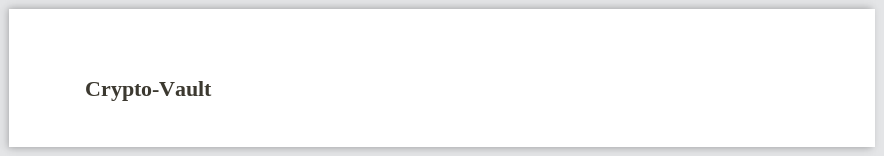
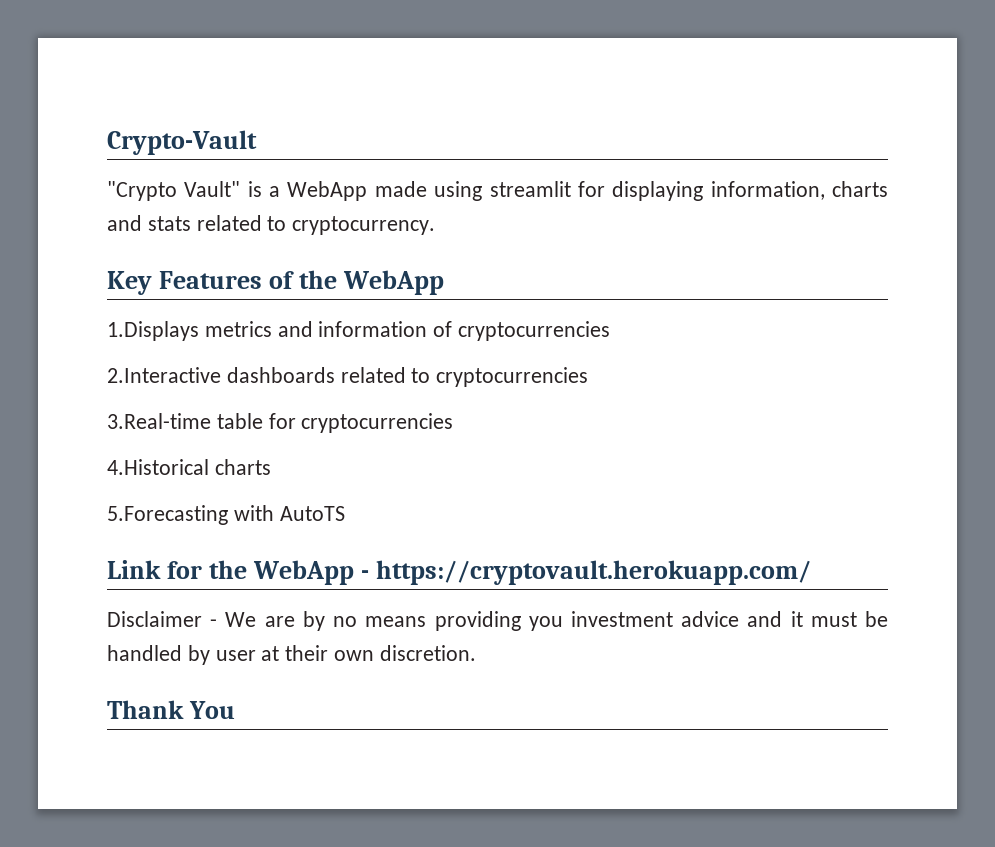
+ "Crypto Vault" is a WebApp made using streamlit for displaying information, charts and stats related to cryptocurrency.
+ Key Features of the WebApp
+ 1.Displays metrics and information of cryptocurrencies
+ 2.Interactive dashboards related to cryptocurrencies
+ 3.Real-time table for cryptocurrencies
+ 4.Historical charts
+ 5.Forecasting with AutoTS
+ Link for the WebApp - https://cryptovault.herokuapp.com/
+ Disclaimer - We are by no means providing you investment advice and it must be handled by user at their own discretion.
+ Thank You

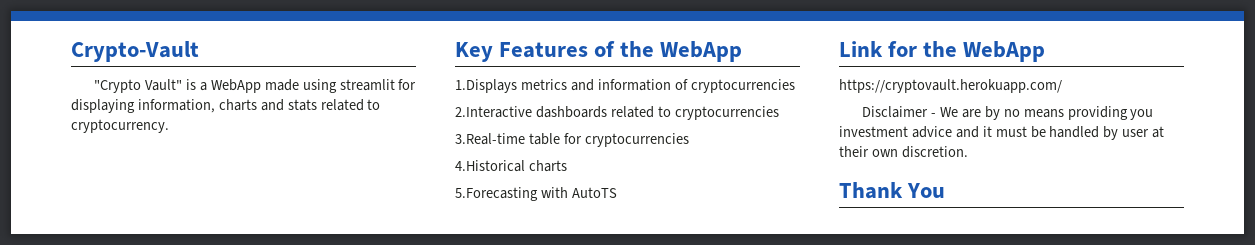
- Link for the WebApp - https://cryptovault.herokuapp.com/
+ Link for the WebApp
+ https://cryptovault.herokuapp.com/

